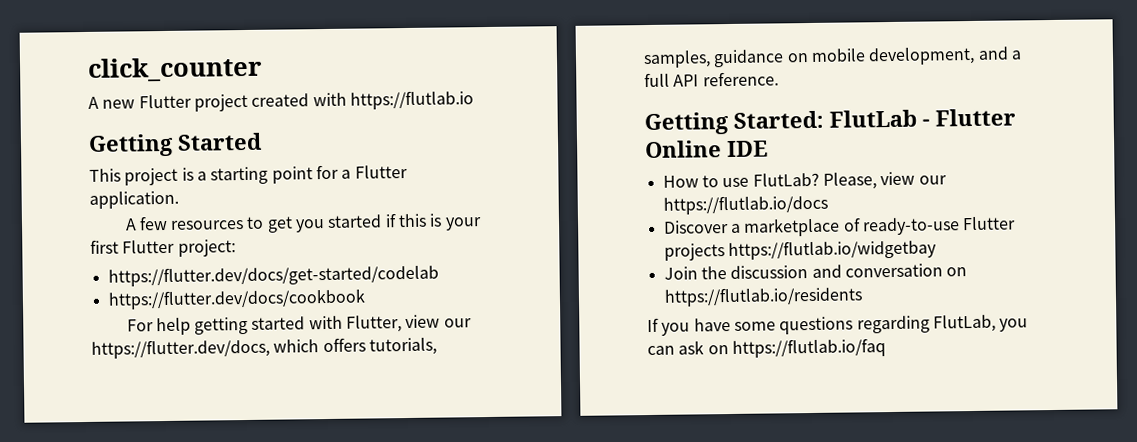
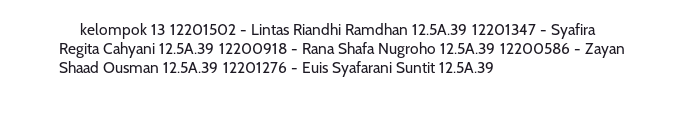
- click_counter
- A new Flutter project created with https://flutlab.io
- Getting Started
- This project is a starting point for a Flutter application.
- A few resources to get you started if this is your first Flutter project:
- https://flutter.dev/docs/get-started/codelab
- https://flutter.dev/docs/cookbook
- For help getting started with Flutter, view our https://flutter.dev/docs, which offers tutorials, samples, guidance on mobile development, and a full API reference.
- Getting Started: FlutLab - Flutter Online IDE
- How to use FlutLab? Please, view our https://flutlab.io/docs
- Discover a marketplace of ready-to-use Flutter projects https://flutlab.io/widgetbay
- Join the discussion and conversation on https://flutlab.io/residents
- If you have some questions regarding FlutLab, you can ask on https://flutlab.io/faq
+ kelompok 13 12201502 - Lintas Riandhi Ramdhan 12.5A.39 12201347 - Syafira Regita Cahyani 12.5A.39 12200918 - Rana Shafa Nugroho 12.5A.39 12200586 - Zayan Shaad Ousman 12.5A.39 12201276 - Euis Syafarani Suntit 12.5A.39

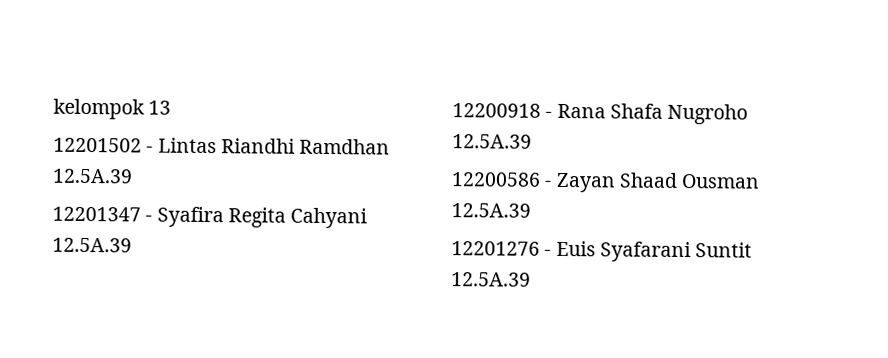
- kelompok 13 12201502 - Lintas Riandhi Ramdhan 12.5A.39 12201347 - Syafira Regita Cahyani 12.5A.39 12200918 - Rana Shafa Nugroho 12.5A.39 12200586 - Zayan Shaad Ousman 12.5A.39 12201276 - Euis Syafarani Suntit 12.5A.39
+ kelompok 13
+ 12201502 - Lintas Riandhi Ramdhan 12.5A.39
+ 12201347 - Syafira Regita Cahyani 12.5A.39
+ 12200918 - Rana Shafa Nugroho 12.5A.39
+ 12200586 - Zayan Shaad Ousman 12.5A.39
+ 12201276 - Euis Syafarani Suntit 12.5A.39

